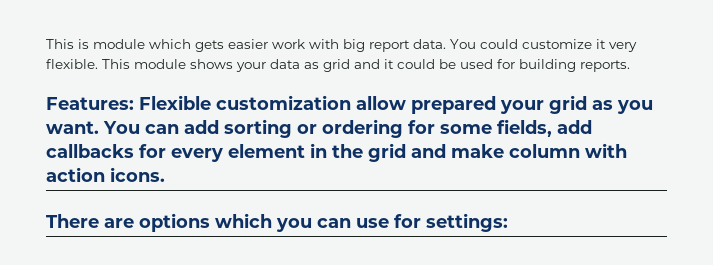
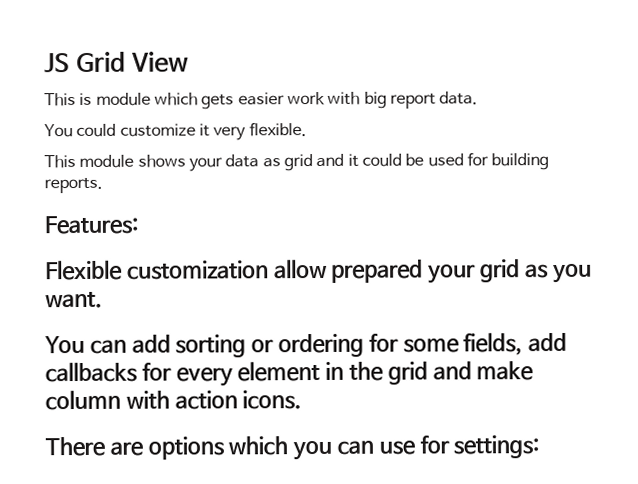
+ JS Grid View
- This is module which gets easier work with big report data. You could customize it very flexible. This module shows your data as grid and it could be used for building reports.
+ This is module which gets easier work with big report data.
+ You could customize it very flexible.
+ This module shows your data as grid and it could be used for building reports.
- Features: Flexible customization allow prepared your grid as you want. You can add sorting or ordering for some fields, add callbacks for every element in the grid and make column with action icons.
+ Features:
+ Flexible customization allow prepared your grid as you want.
+ You can add sorting or ordering for some fields, add callbacks for every element in the grid and make column with action icons.

